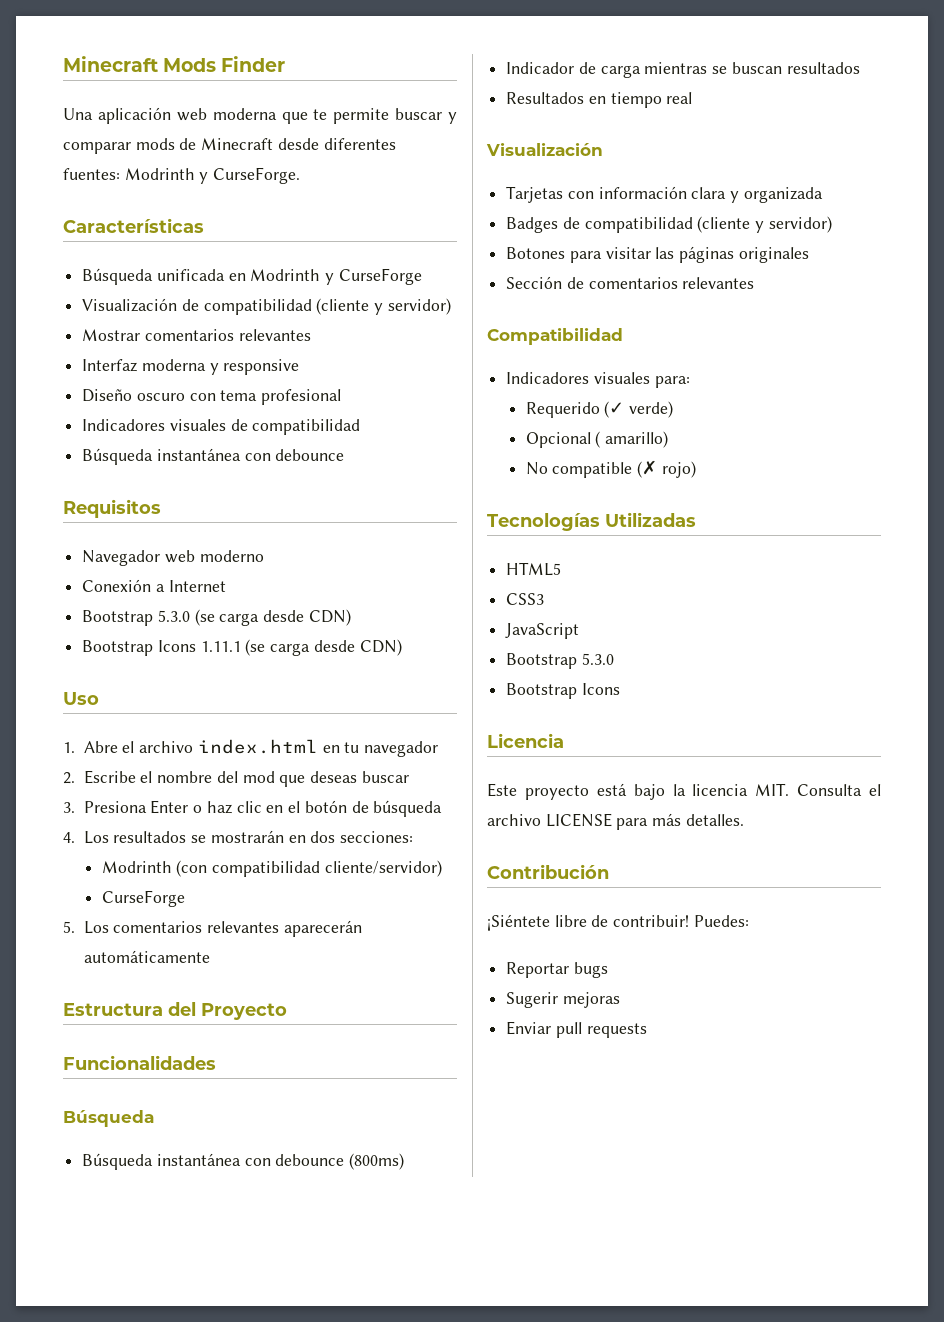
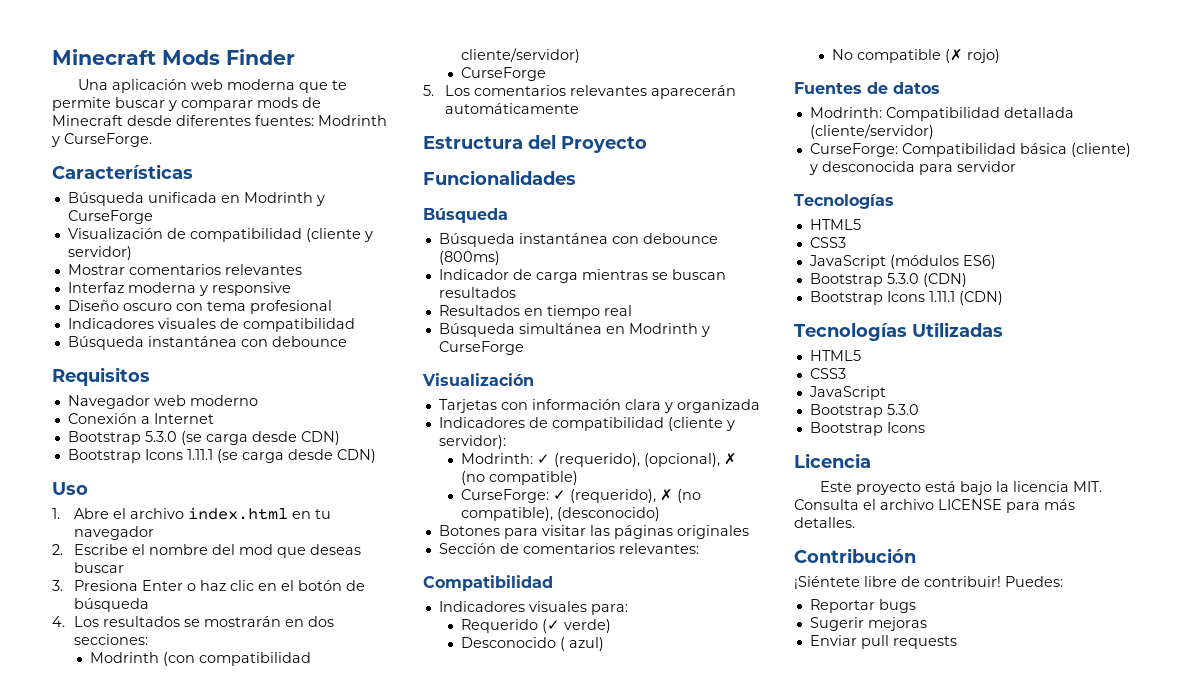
+ Búsqueda simultánea en Modrinth y CurseForge
- Badges de compatibilidad (cliente y servidor)
+ Indicadores de compatibilidad (cliente y servidor):
+ Modrinth: ✓ (requerido), (opcional), ✗ (no compatible)
+ CurseForge: ✓ (requerido), ✗ (no compatible), (desconocido)
- Sección de comentarios relevantes
+ Sección de comentarios relevantes:
- Opcional ( amarillo)
+ Desconocido ( azul)
+ Fuentes de datos
+ Modrinth: Compatibilidad detallada (cliente/servidor)
+ CurseForge: Compatibilidad básica (cliente) y desconocida para servidor
+ Tecnologías
+ HTML5
+ CSS3
+ JavaScript (módulos ES6)
+ Bootstrap 5.3.0 (CDN)
+ Bootstrap Icons 1.11.1 (CDN)

